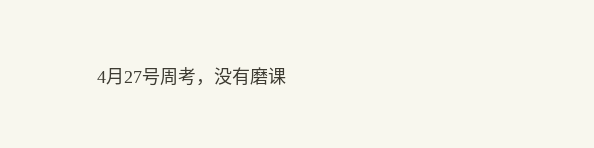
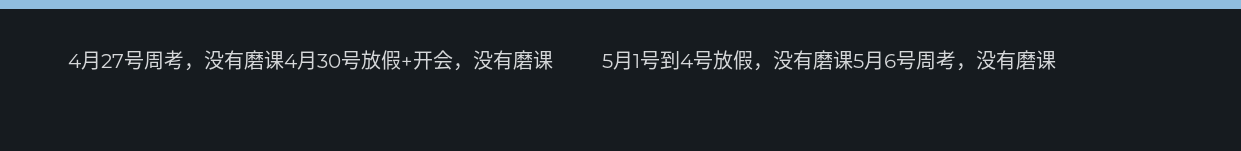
- 4月27号周考，没有磨课
+ 4月27号周考，没有磨课4月30号放假+开会，没有磨课5月1号到4号放假，没有磨课5月6号周考，没有磨课

